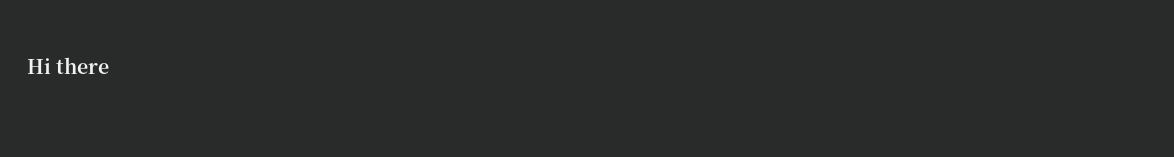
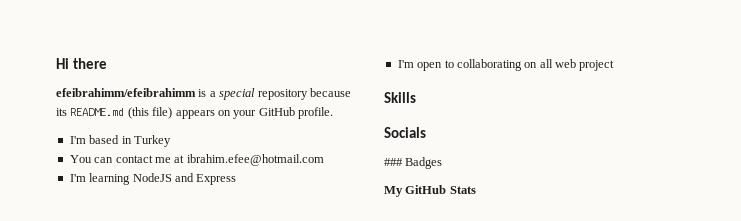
+ efeibrahimm/efeibrahimm is a special repository because its README.md (this file) appears on your GitHub profile.
+ I'm based in Turkey
+ You can contact me at ibrahim.efee@hotmail.com
+ I'm learning NodeJS and Express
+ I'm open to collaborating on all web project
+ Skills
+ Socials
+ ### Badges
+ My GitHub Stats

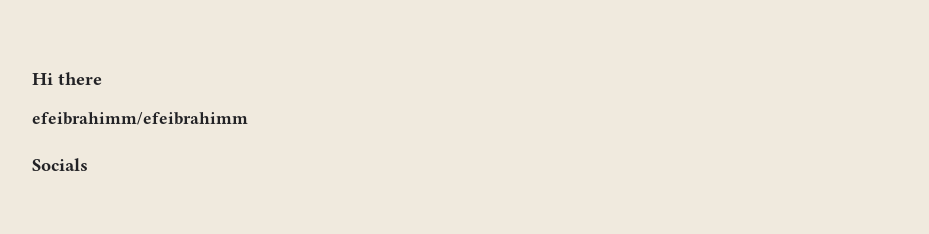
- efeibrahimm/efeibrahimm is a special repository because its README.md (this file) appears on your GitHub profile.
- I'm based in Turkey
- You can contact me at ibrahim.efee@hotmail.com
- I'm learning NodeJS and Express
- I'm open to collaborating on all web project
- Skills
+ efeibrahimm/efeibrahimm
  Socials
- ### Badges
- My GitHub Stats

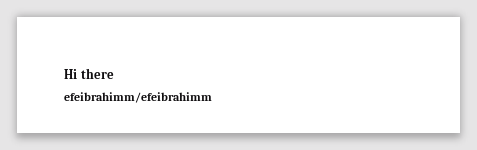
- Socials

